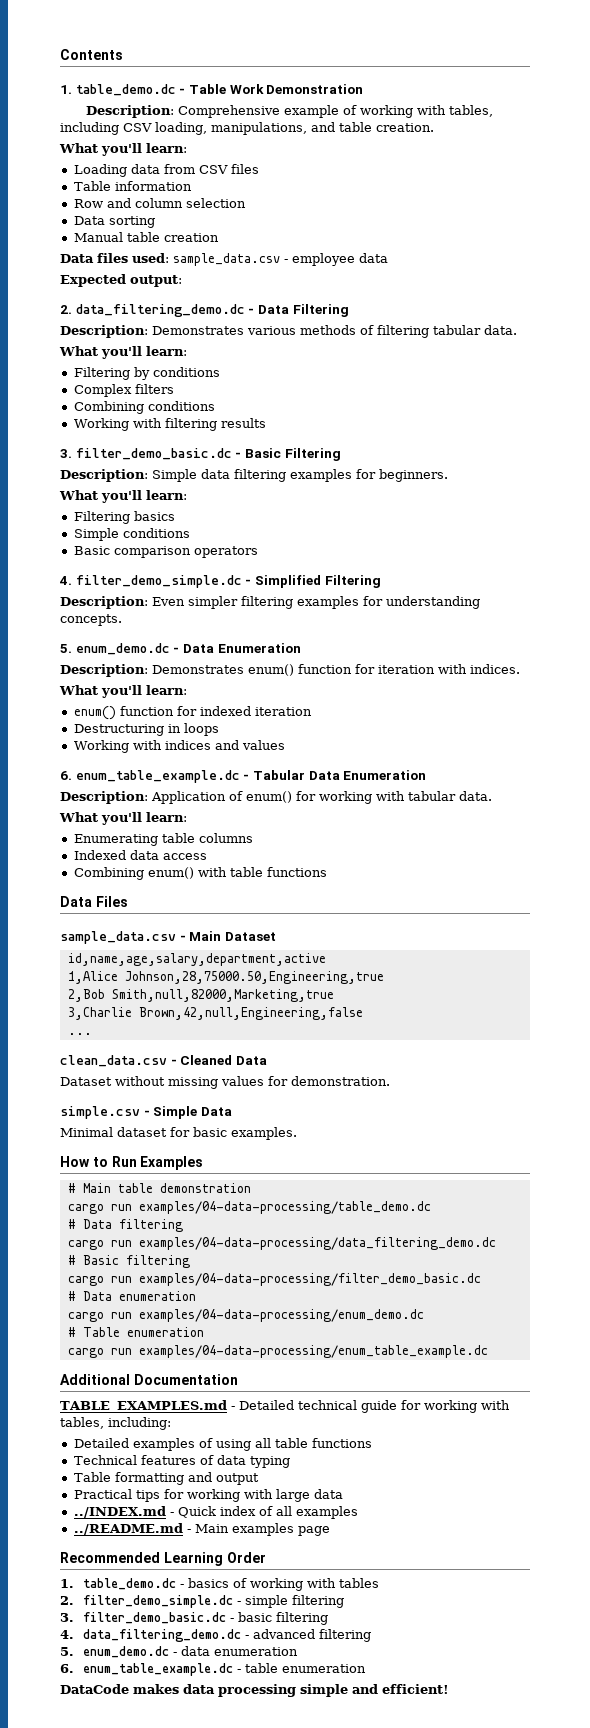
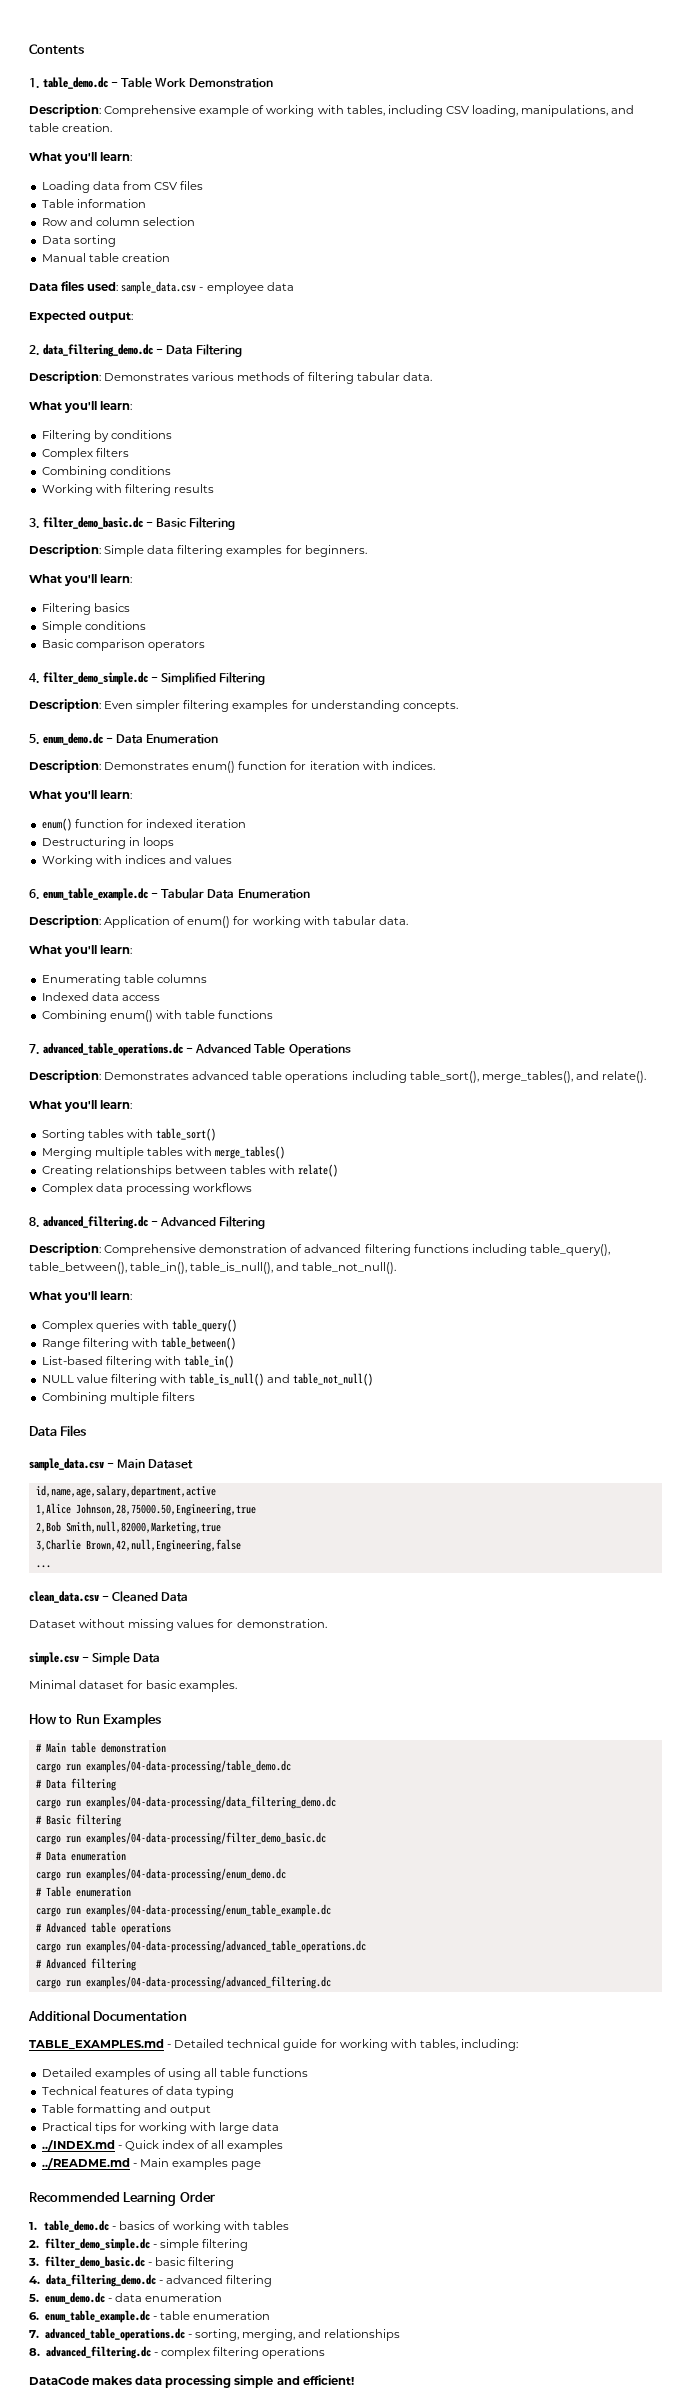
+ 7. advanced_table_operations.dc - Advanced Table Operations
+ Description: Demonstrates advanced table operations including table_sort(), merge_tables(), and relate().
+ What you'll learn:
+ Sorting tables with table_sort()
+ Merging multiple tables with merge_tables()
+ Creating relationships between tables with relate()
+ Complex data processing workflows
+ 8. advanced_filtering.dc - Advanced Filtering
+ Description: Comprehensive demonstration of advanced filtering functions including table_query(), table_between(), table_in(), table_is_null(), and table_not_null().
+ What you'll learn:
+ Complex queries with table_query()
+ Range filtering with table_between()
+ List-based filtering with table_in()
+ NULL value filtering with table_is_null() and table_not_null()
+ Combining multiple filters
+ # Advanced table operations
+ cargo run examples/04-data-processing/advanced_table_operations.dc
+ # Advanced filtering
+ cargo run examples/04-data-processing/advanced_filtering.dc
+ 7. advanced_table_operations.dc - sorting, merging, and relationships
+ 8. advanced_filtering.dc - complex filtering operations

